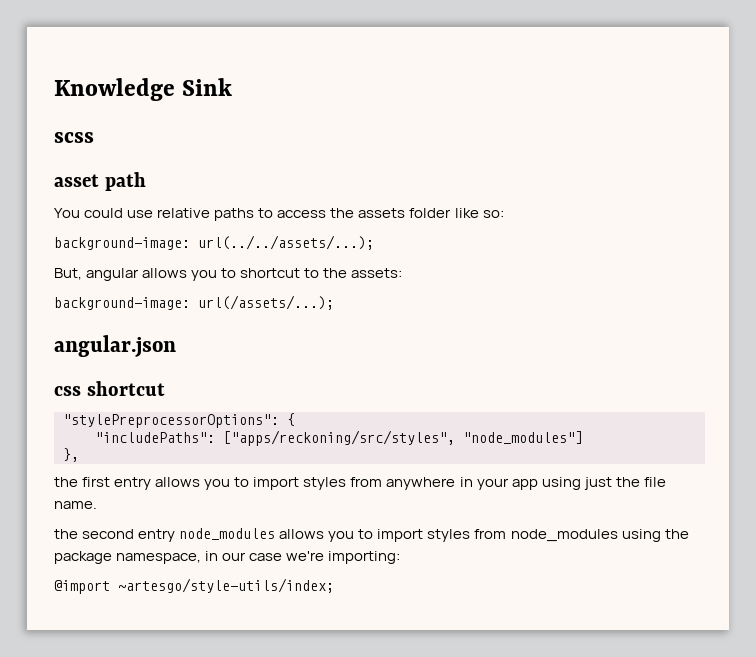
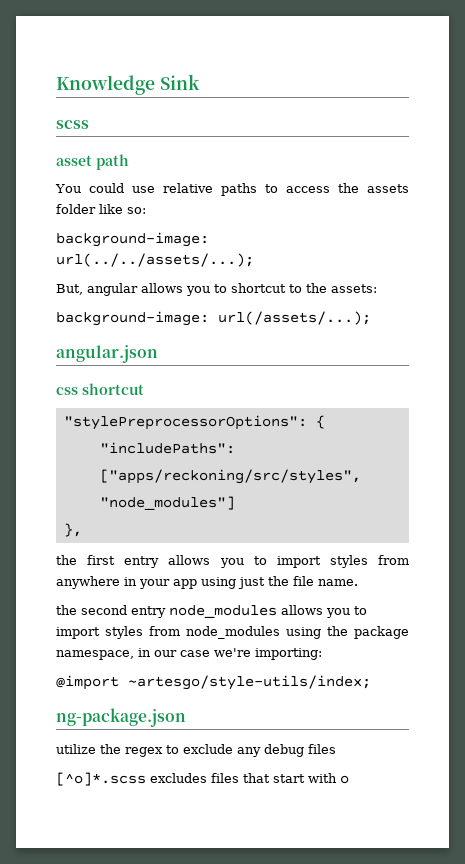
+ ng-package.json
+ utilize the regex to exclude any debug files
+ [^o]*.scss excludes files that start with o

